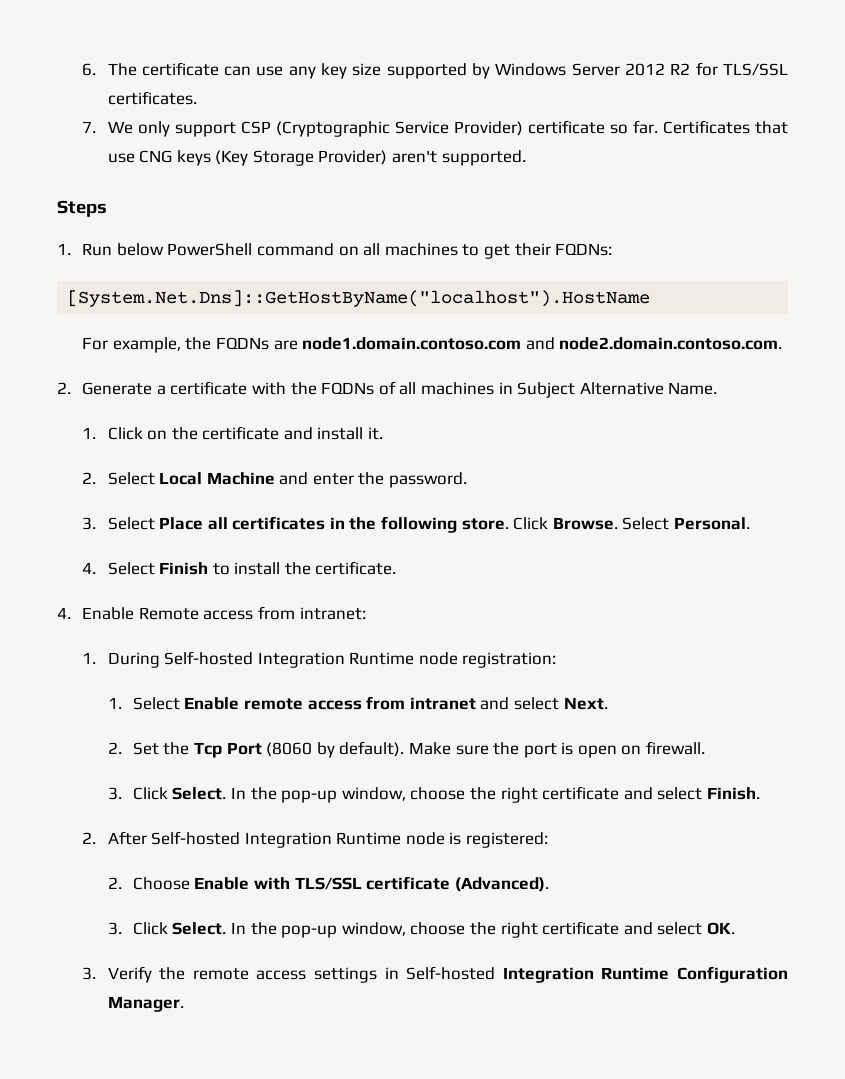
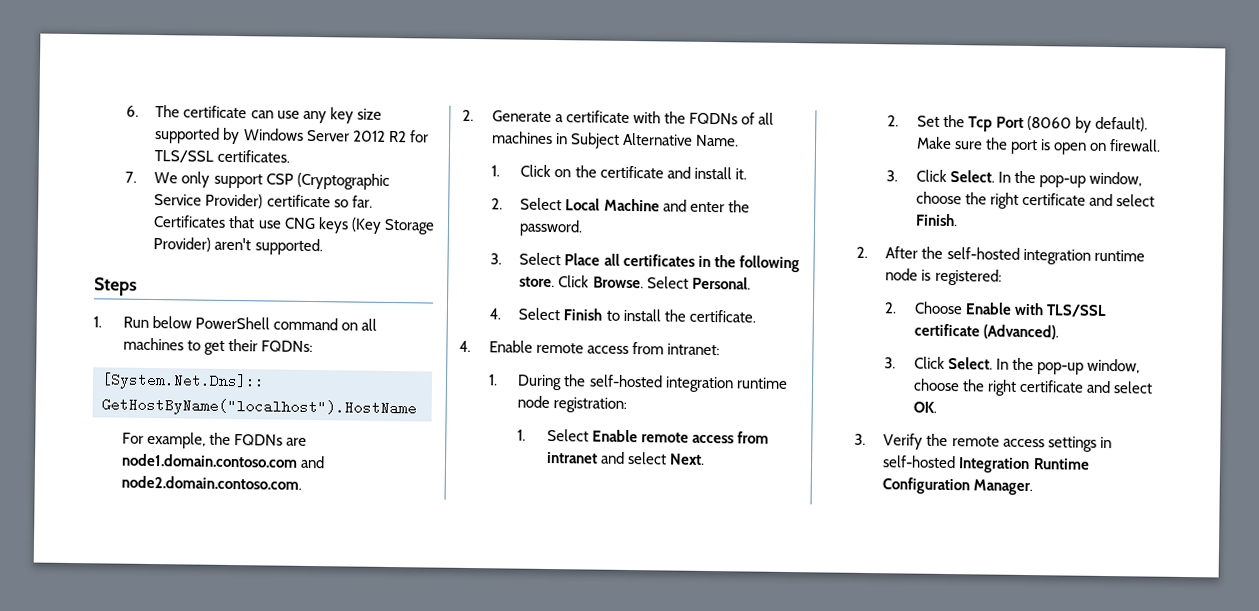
- 4. Enable Remote access from intranet:
+ 4. Enable remote access from intranet:
- 1. During Self-hosted Integration Runtime node registration:
+ 1. During the self-hosted integration runtime node registration:
- 2. After Self-hosted Integration Runtime node is registered:
+ 2. After the self-hosted integration runtime node is registered:
- 3. Verify the remote access settings in Self-hosted Integration Runtime Configuration Manager.
+ 3. Verify the remote access settings in self-hosted Integration Runtime Configuration Manager.

